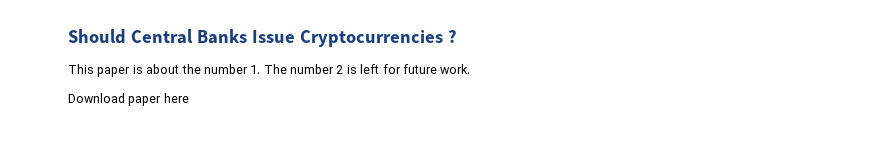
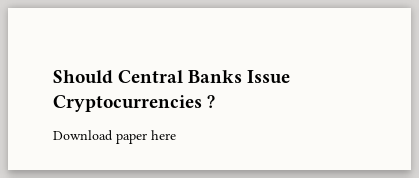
- This paper is about the number 1. The number 2 is left for future work.

